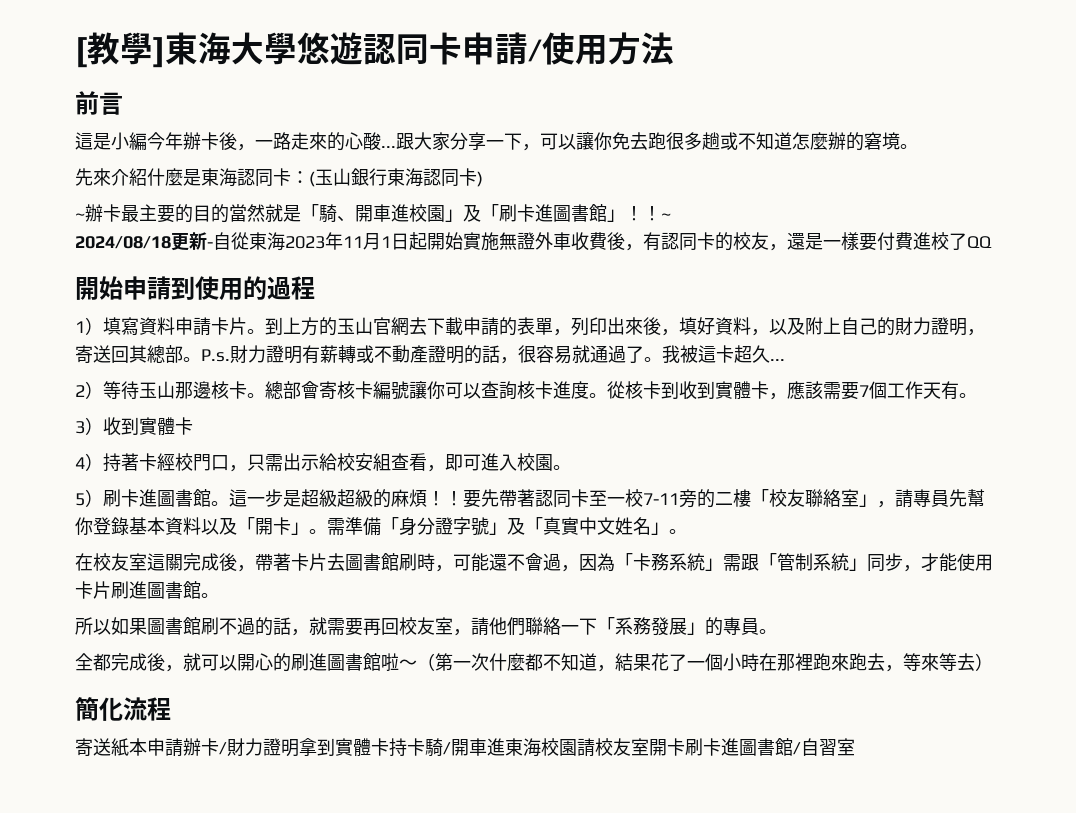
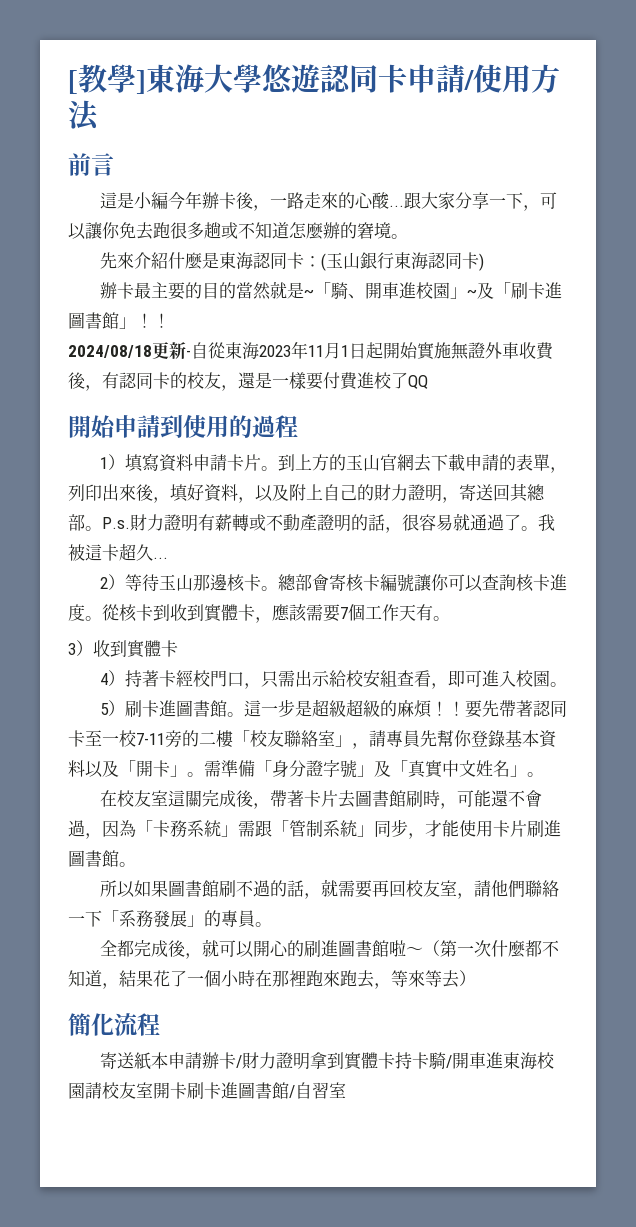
- ~辦卡最主要的目的當然就是「騎、開車進校園」及「刷卡進圖書館」！！~
+ 辦卡最主要的目的當然就是~「騎、開車進校園」~及「刷卡進圖書館」！！

